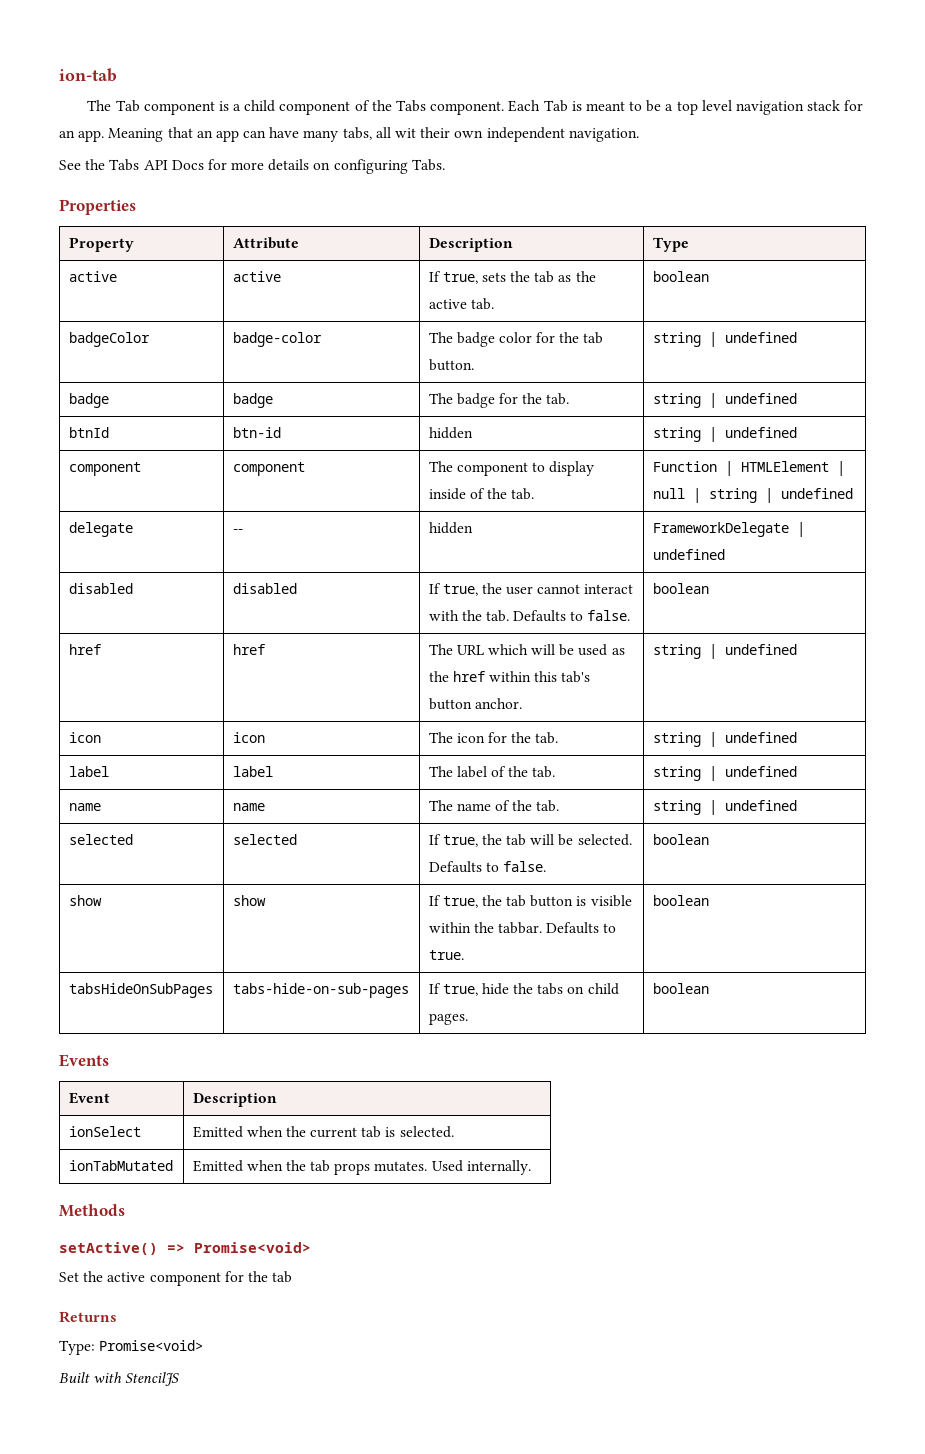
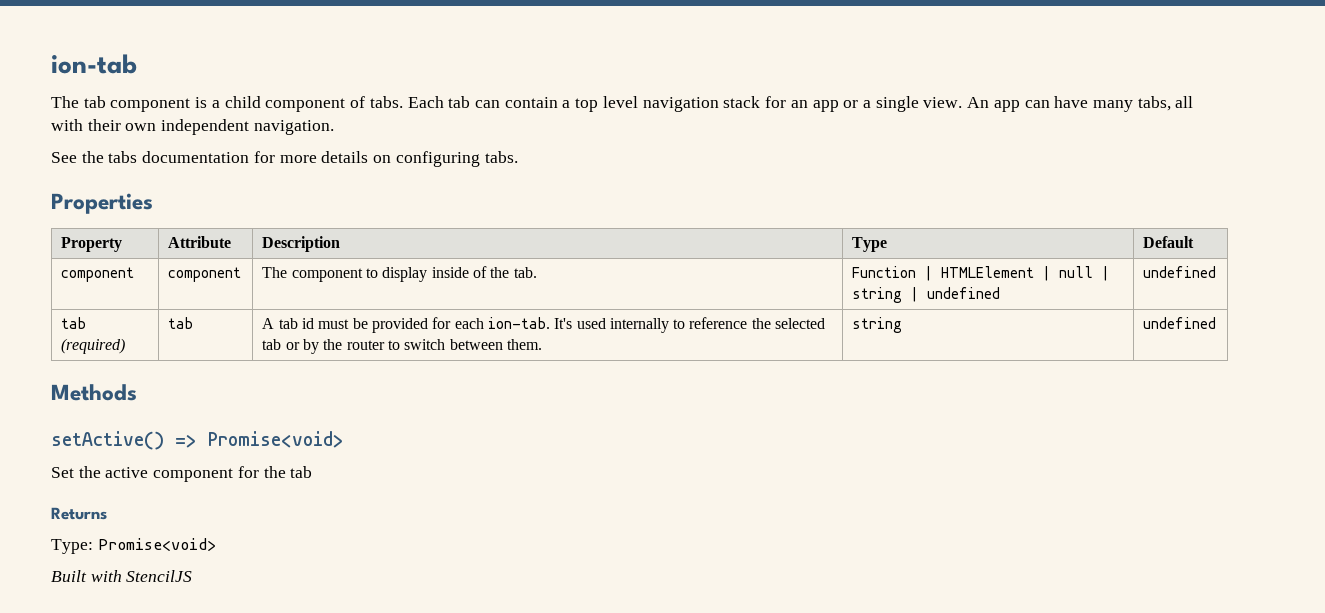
- The Tab component is a child component of the Tabs component. Each Tab is meant to be a top level navigation stack for an app. Meaning that an app can have many tabs, all wit their own independent navigation.
+ The tab component is a child component of tabs. Each tab can contain a top level navigation stack for an app or a single view. An app can have many tabs, all with their own independent navigation.
- See the Tabs API Docs for more details on configuring Tabs.
+ See the tabs documentation for more details on configuring tabs.
- Property | Attribute | Description | Type
- active | active | If true, sets the tab as the active tab. | boolean
- badgeColor | badge-color | The badge color for the tab button. | string | undefined
- badge | badge | The badge for the tab. | string | undefined
- btnId | btn-id | hidden | string | undefined
+ Property | Attribute | Description | Type | Default
- component | component | The component to display inside of the tab. | Function | HTMLElement | null | string | undefined
- delegate | -- | hidden | FrameworkDelegate | undefined
- disabled | disabled | If true, the user cannot interact with the tab. Defaults to false. | boolean
- href | href | The URL which will be used as the href within this tab's button anchor. | string | undefined
- icon | icon | The icon for the tab. | string | undefined
- label | label | The label of the tab. | string | undefined
- name | name | The name of the tab. | string | undefined
- selected | selected | If true, the tab will be selected. Defaults to false. | boolean
- show | show | If true, the tab button is visible within the tabbar. Defaults to true. | boolean
- tabsHideOnSubPages | tabs-hide-on-sub-pages | If true, hide the tabs on child pages. | boolean
- Events
- Event | Description
- ionSelect | Emitted when the current tab is selected.
- ionTabMutated | Emitted when the tab props mutates. Used internally.
+ component | component | The component to display inside of the tab. | Function | HTMLElement | null | string | undefined | undefined
+ tab (required) | tab | A tab id must be provided for each ion-tab. It's used internally to reference the selected tab or by the router to switch between them. | string | undefined

